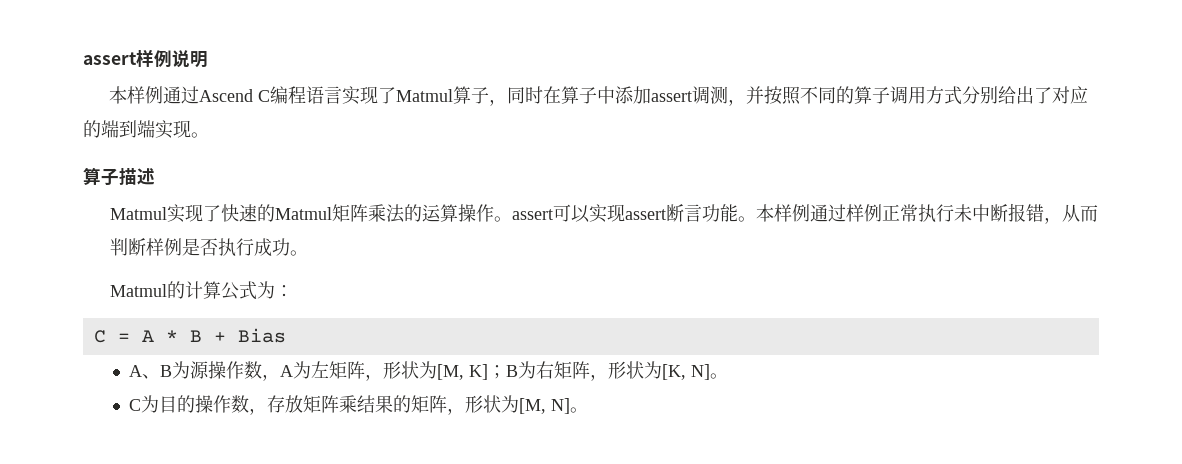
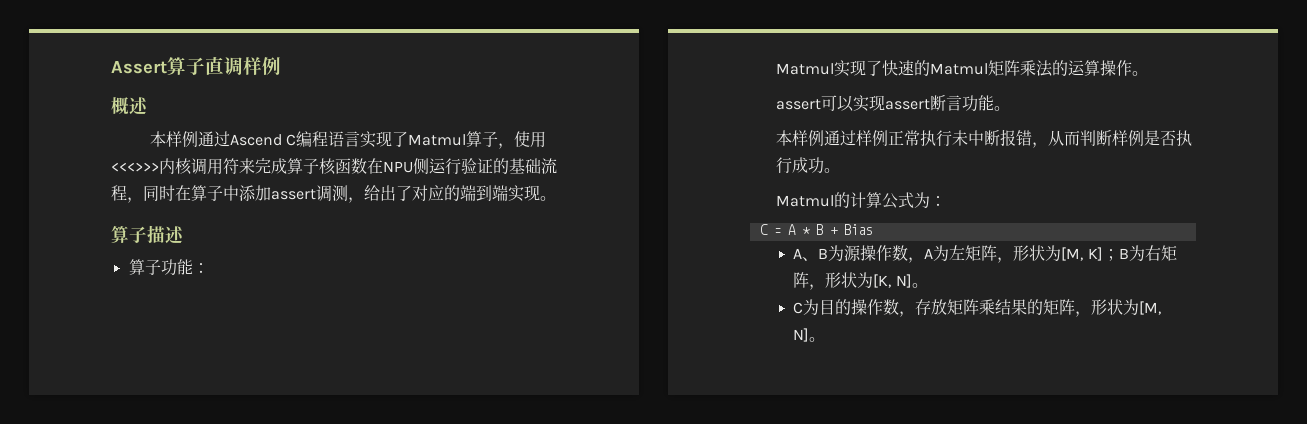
- assert样例说明
+ Assert算子直调样例
+ 概述
- 本样例通过Ascend C编程语言实现了Matmul算子，同时在算子中添加assert调测，并按照不同的算子调用方式分别给出了对应的端到端实现。
+ 本样例通过Ascend C编程语言实现了Matmul算子，使用<<<>>>内核调用符来完成算子核函数在NPU侧运行验证的基础流程，同时在算子中添加assert调测，给出了对应的端到端实现。
+ 算子功能：
- Matmul实现了快速的Matmul矩阵乘法的运算操作。assert可以实现assert断言功能。本样例通过样例正常执行未中断报错，从而判断样例是否执行成功。
+ Matmul实现了快速的Matmul矩阵乘法的运算操作。
+ assert可以实现assert断言功能。
+ 本样例通过样例正常执行未中断报错，从而判断样例是否执行成功。

